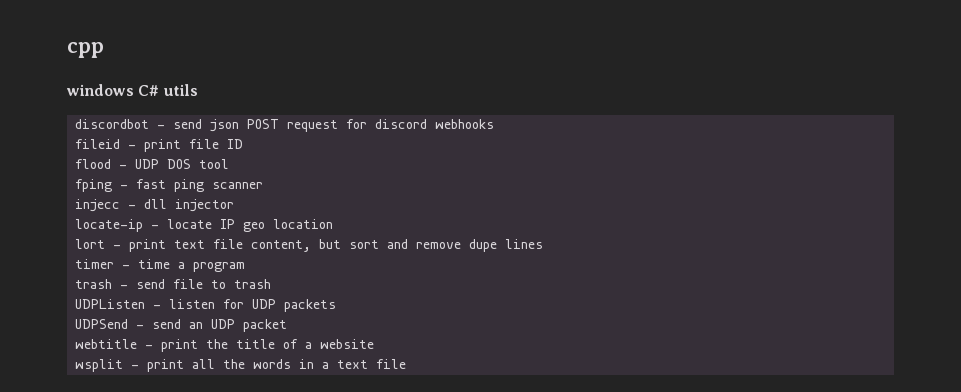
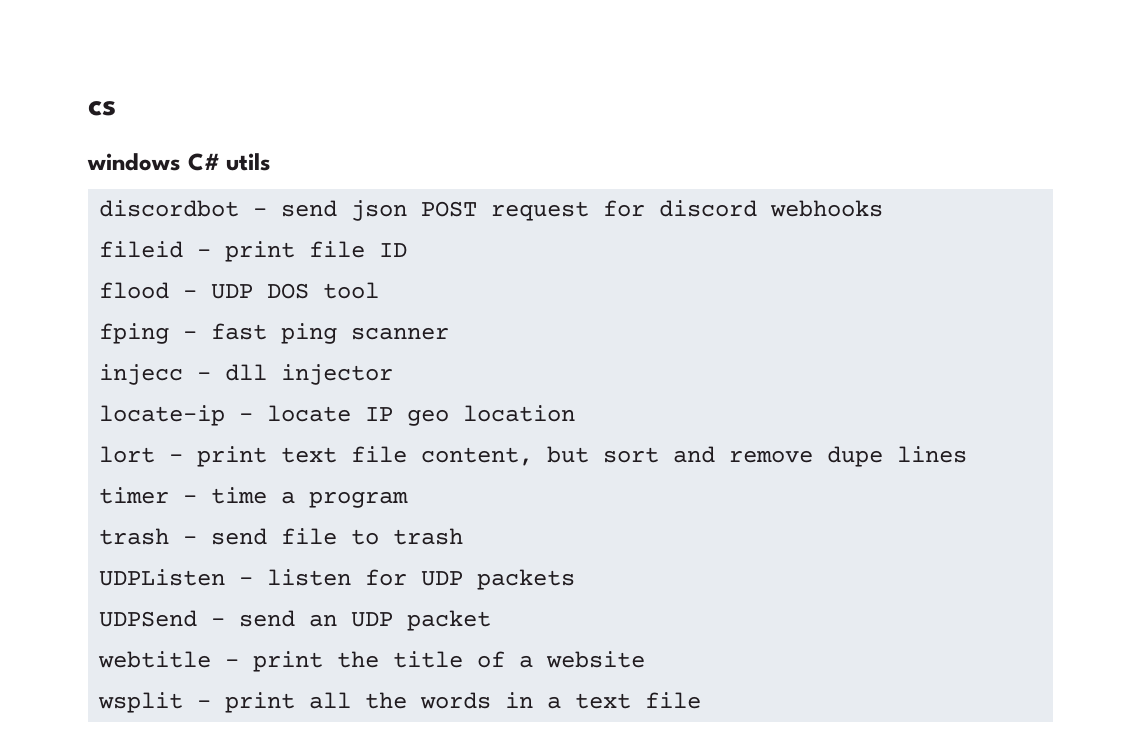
- cpp
+ cs

